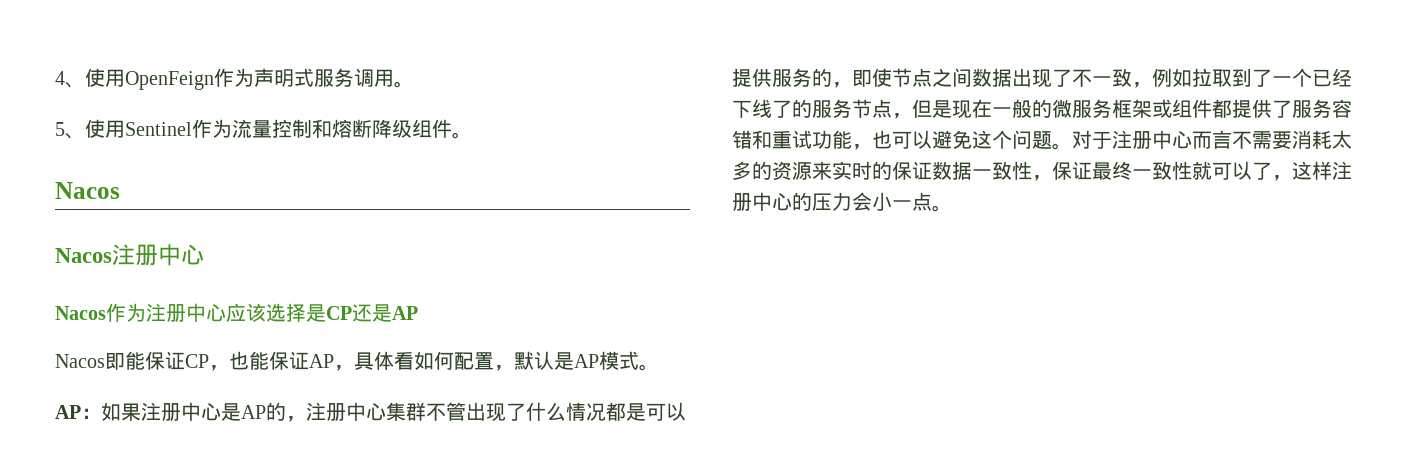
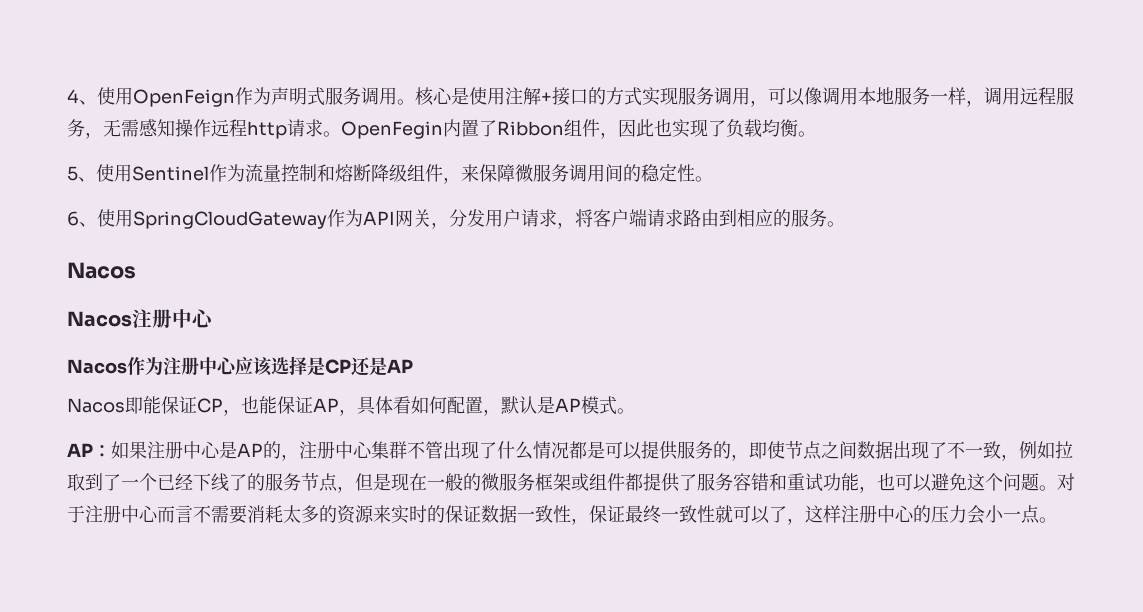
+ 核心是使用注解+接口的方式实现服务调用，可以像调用本地服务一样，调用远程服务，无需感知操作远程http请求。OpenFegin内置了Ribbon组件，因此也实现了负载均衡。
- 5、使用Sentinel作为流量控制和熔断降级组件。
+ 5、使用Sentinel作为流量控制和熔断降级组件，来保障微服务调用间的稳定性。
+ 6、使用SpringCloudGateway作为API网关，分发用户请求，将客户端请求路由到相应的服务。

